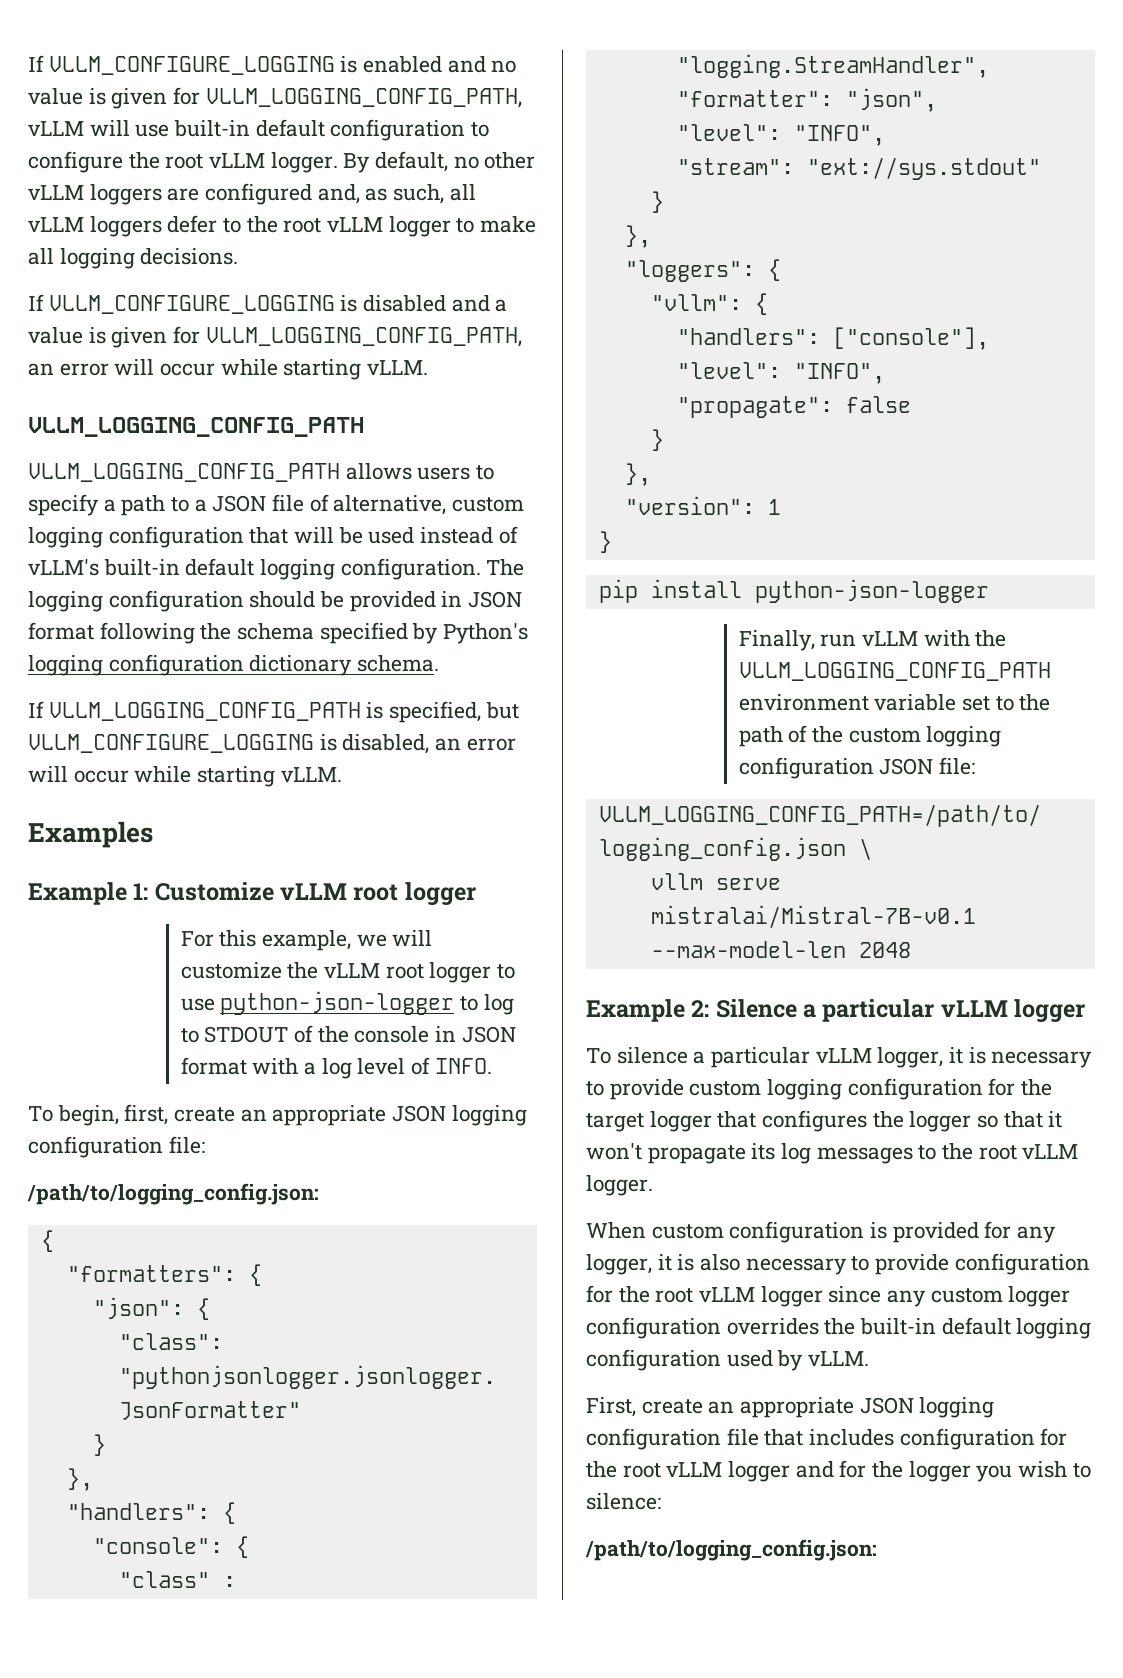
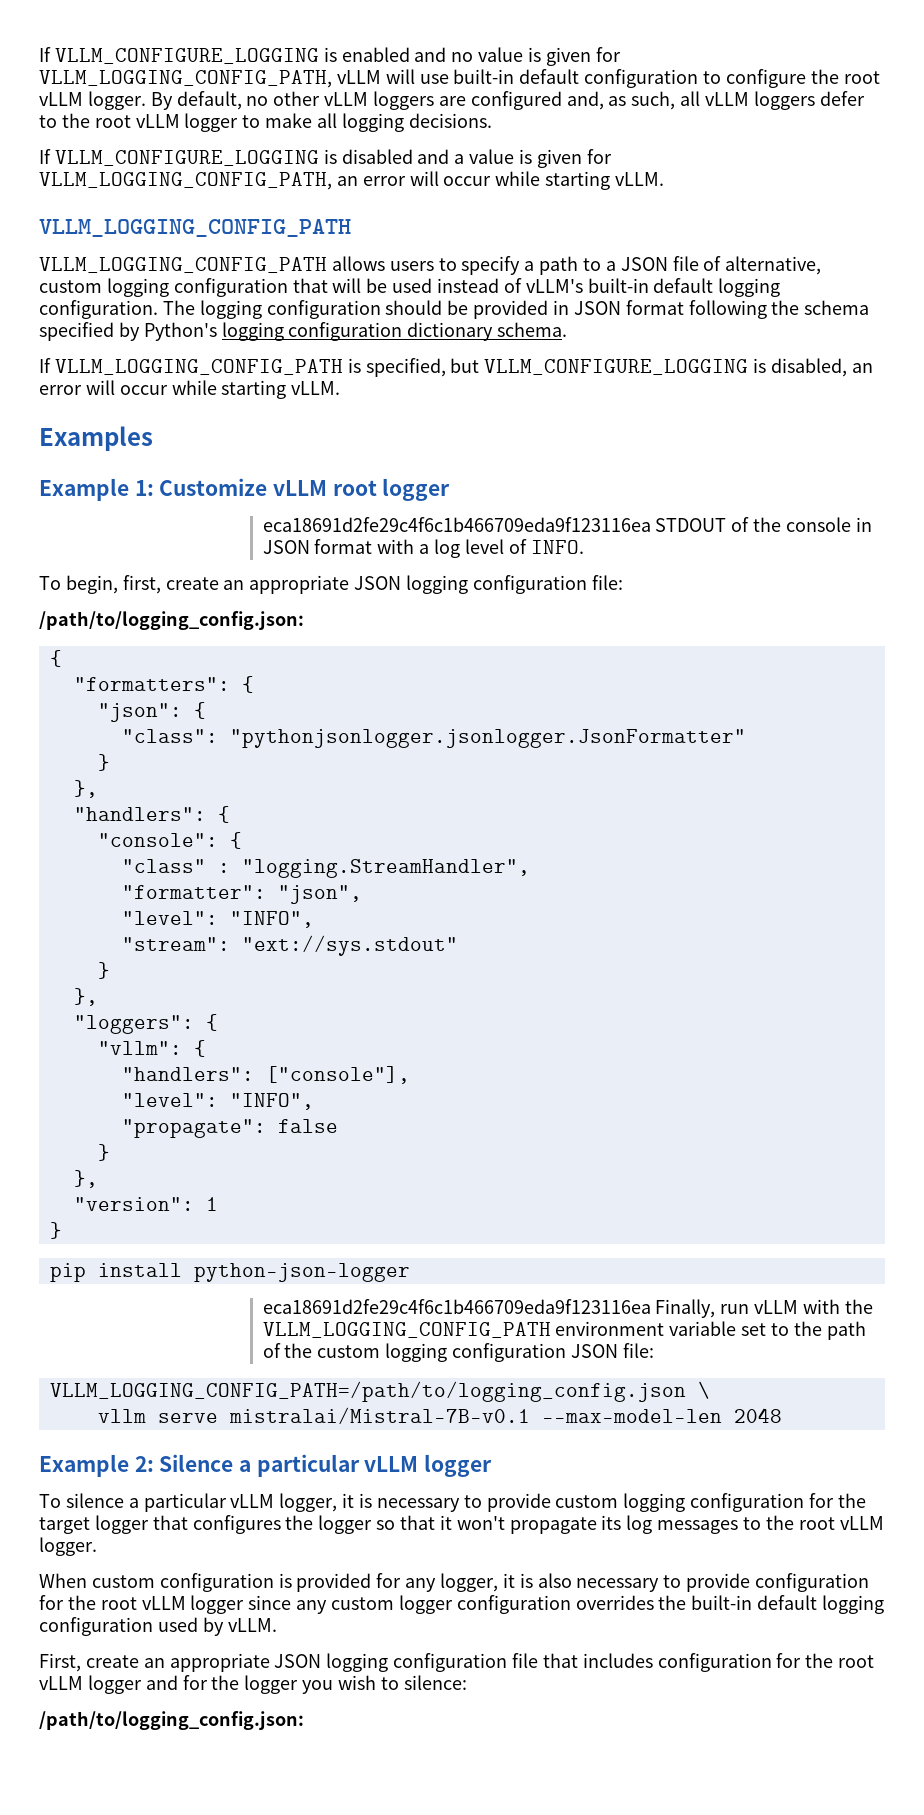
- For this example, we will customize the vLLM root logger to use python-json-logger to log to STDOUT of the console in JSON format with a log level of INFO.
+ eca18691d2fe29c4f6c1b466709eda9f123116ea STDOUT of the console in JSON format with a log level of INFO.
- Finally, run vLLM with the VLLM_LOGGING_CONFIG_PATH environment variable set to the path of the custom logging configuration JSON file:
+ eca18691d2fe29c4f6c1b466709eda9f123116ea Finally, run vLLM with the VLLM_LOGGING_CONFIG_PATH environment variable set to the path of the custom logging configuration JSON file:

